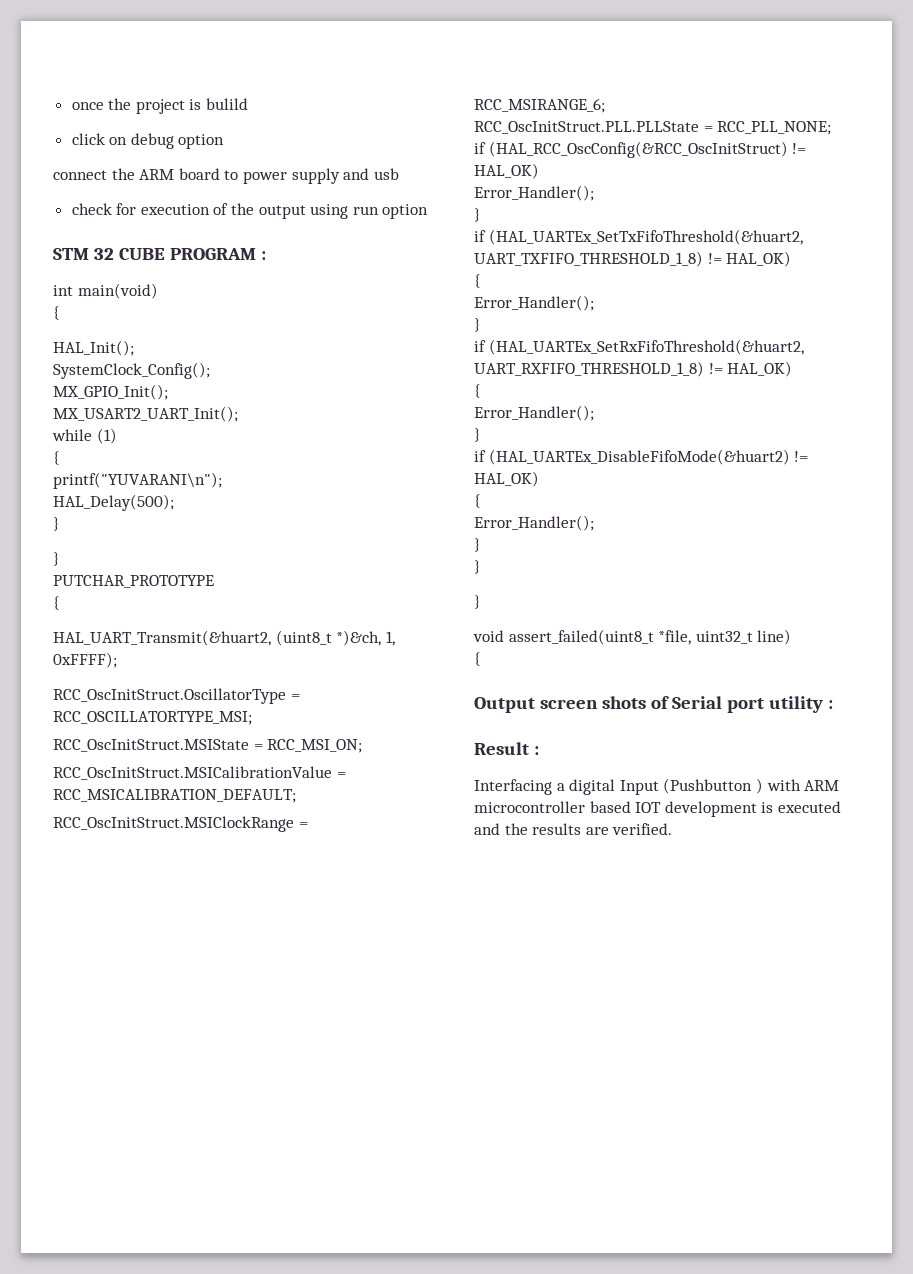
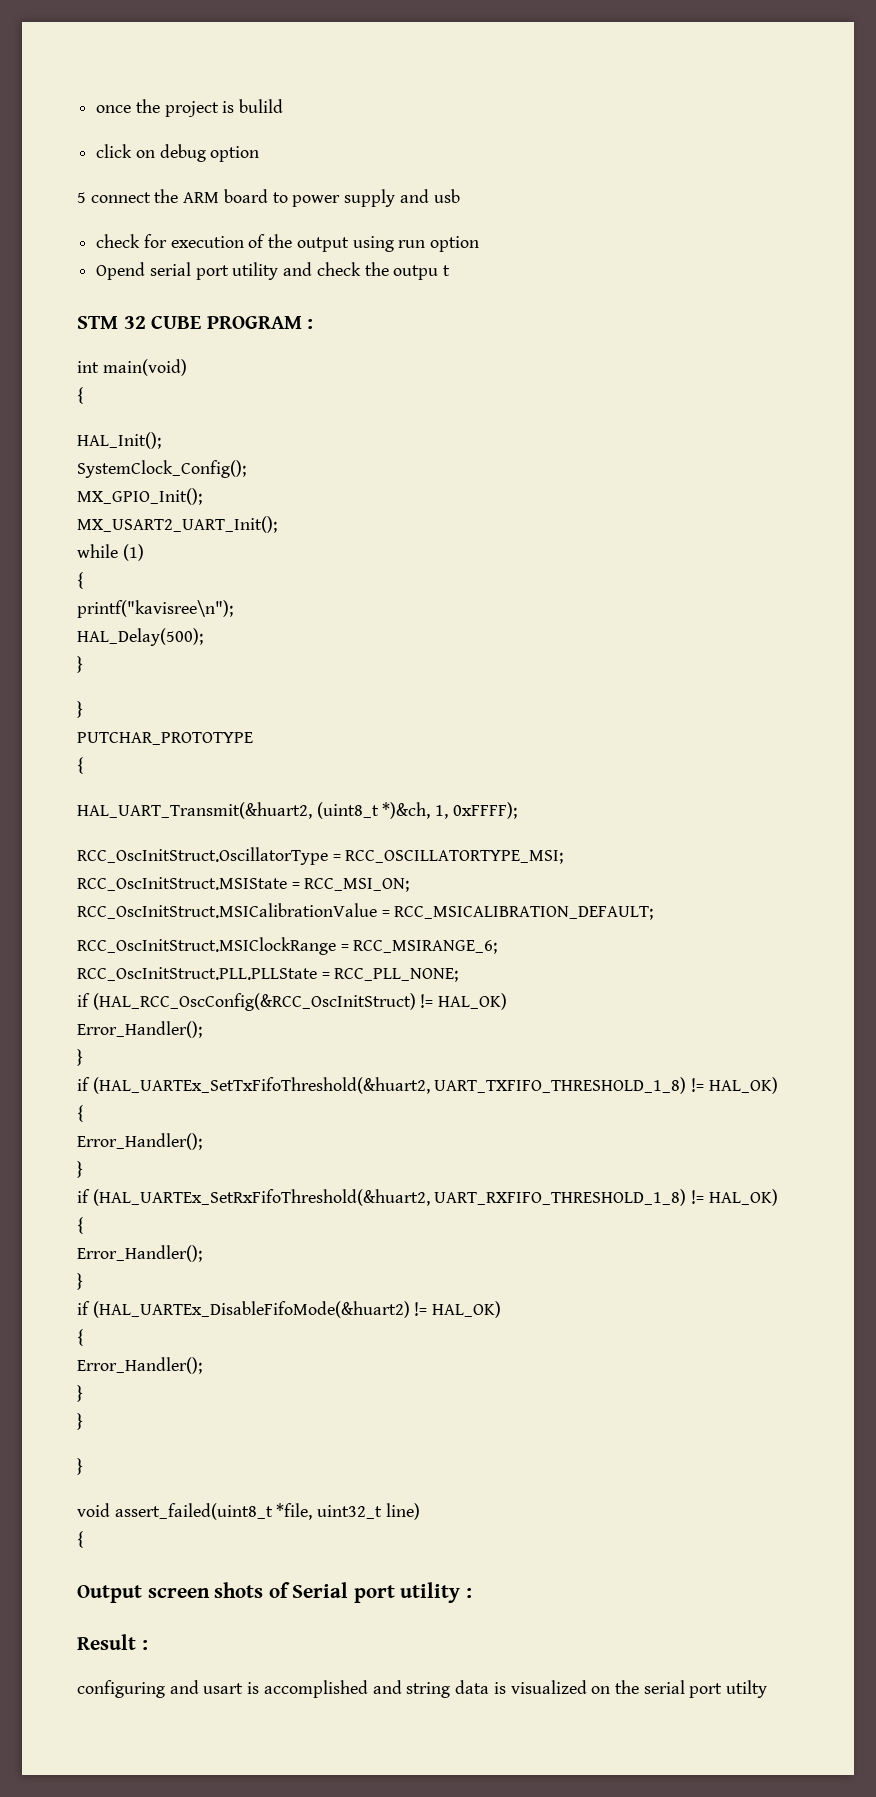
- connect the ARM board to power supply and usb
+ 5 connect the ARM board to power supply and usb
+ Opend serial port utility and check the outpu t
- printf("YUVARANI\n");
+ printf("kavisree\n");
- Interfacing a digital Input (Pushbutton ) with ARM microcontroller based IOT development is executed and the results are verified.
+ configuring and usart is accomplished and string data is visualized on the serial port utilty

